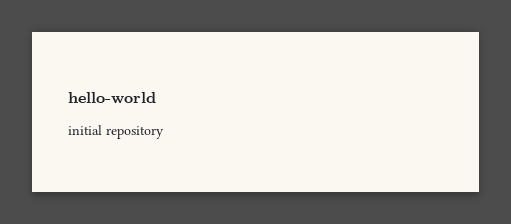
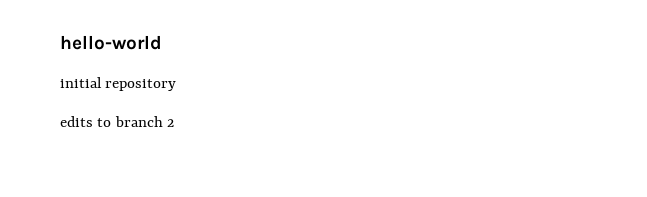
+ edits to branch 2

